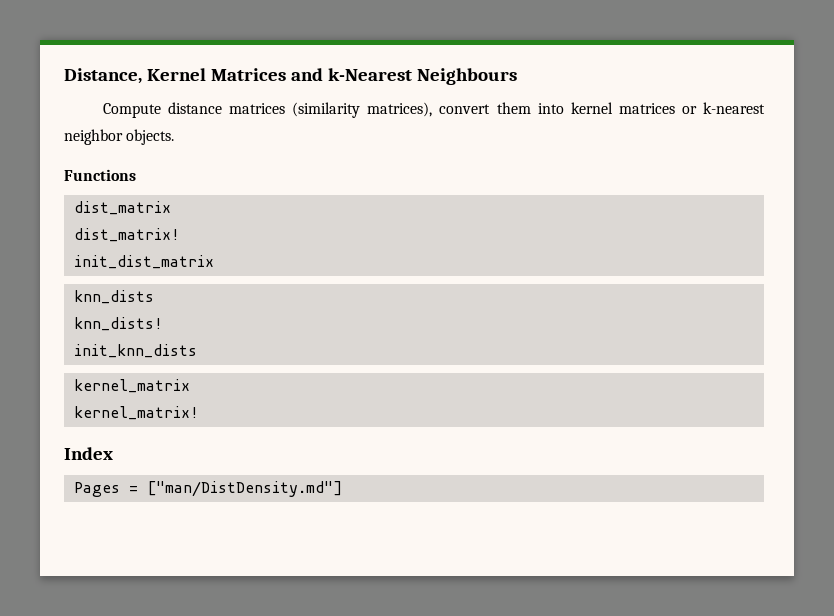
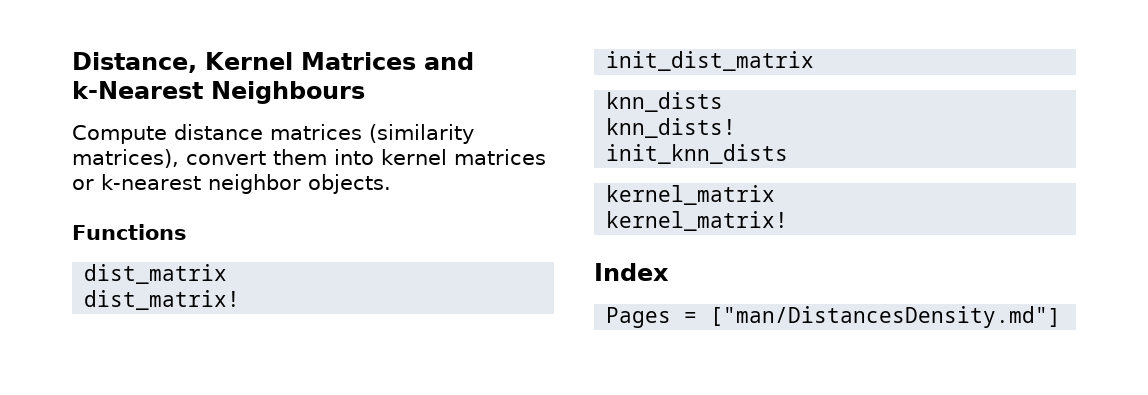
- Pages = ["man/DistDensity.md"]
+ Pages = ["man/DistancesDensity.md"]

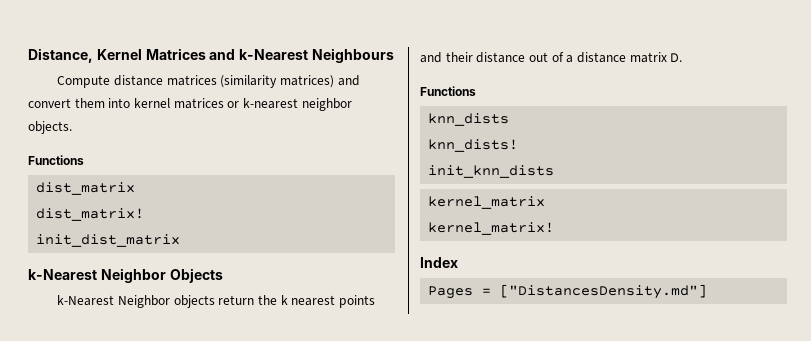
- Compute distance matrices (similarity matrices), convert them into kernel matrices or k-nearest neighbor objects.
+ Compute distance matrices (similarity matrices) and convert them into kernel matrices or k-nearest neighbor objects.
+ k-Nearest Neighbor Objects
+ k-Nearest Neighbor objects return the k nearest points and their distance out of a distance matrix D.
+ Functions
- Pages = ["man/DistancesDensity.md"]
+ Pages = ["DistancesDensity.md"]

